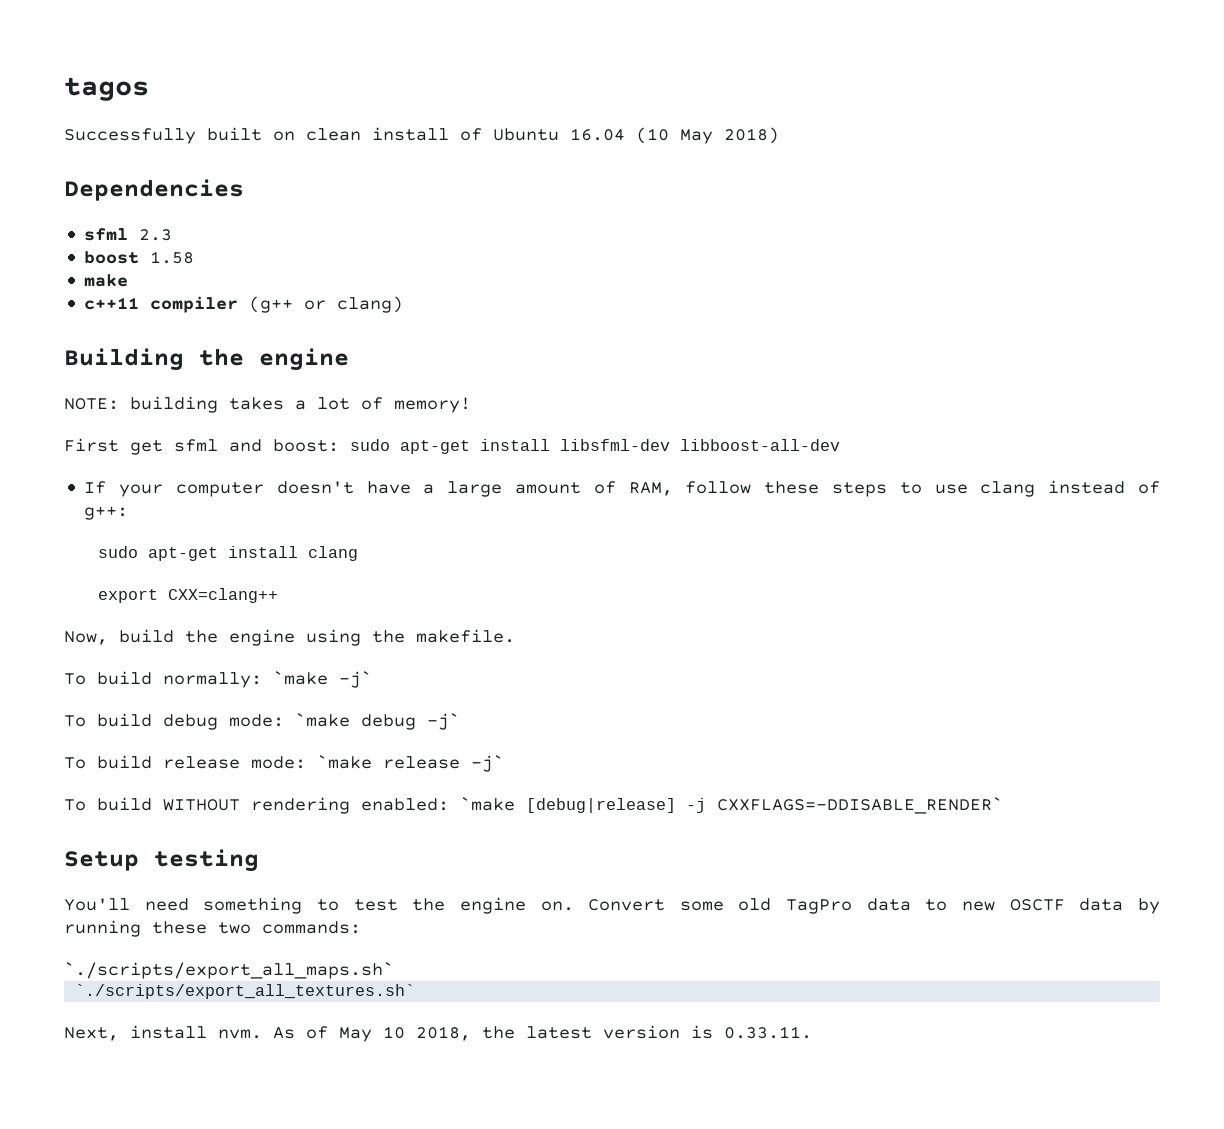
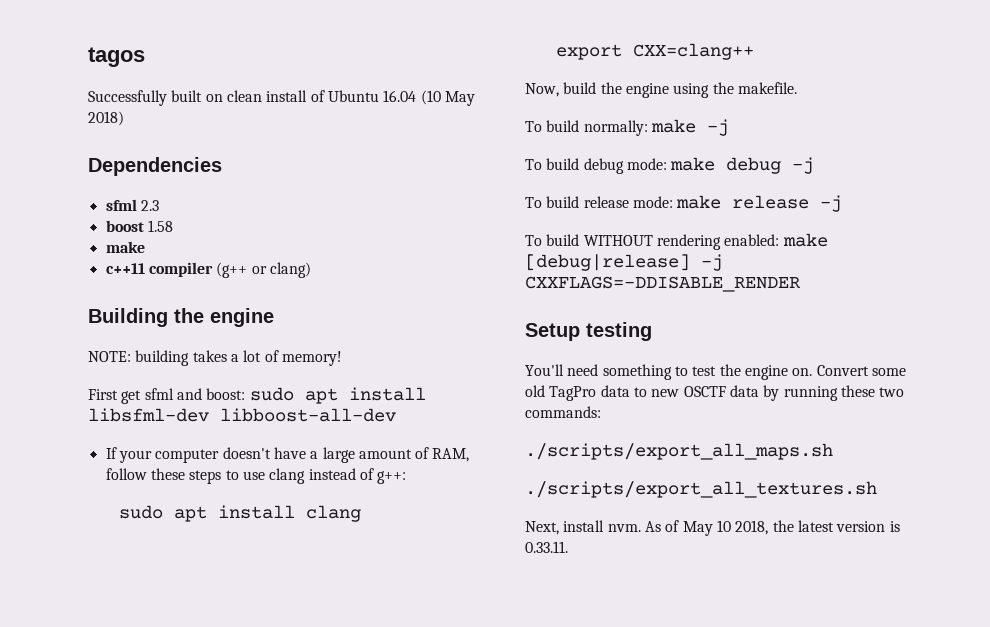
- First get sfml and boost: sudo apt-get install libsfml-dev libboost-all-dev
+ First get sfml and boost: sudo apt install libsfml-dev libboost-all-dev
- sudo apt-get install clang
+ sudo apt install clang
- To build normally: `make -j`
+ To build normally: make -j
- To build debug mode: `make debug -j`
+ To build debug mode: make debug -j
- To build release mode: `make release -j`
+ To build release mode: make release -j
- To build WITHOUT rendering enabled: `make [debug|release] -j CXXFLAGS=-DDISABLE_RENDER`
+ To build WITHOUT rendering enabled: make [debug|release] -j CXXFLAGS=-DDISABLE_RENDER
- `./scripts/export_all_maps.sh`
- `./scripts/export_all_textures.sh`
+ ./scripts/export_all_maps.sh
+ ./scripts/export_all_textures.sh

